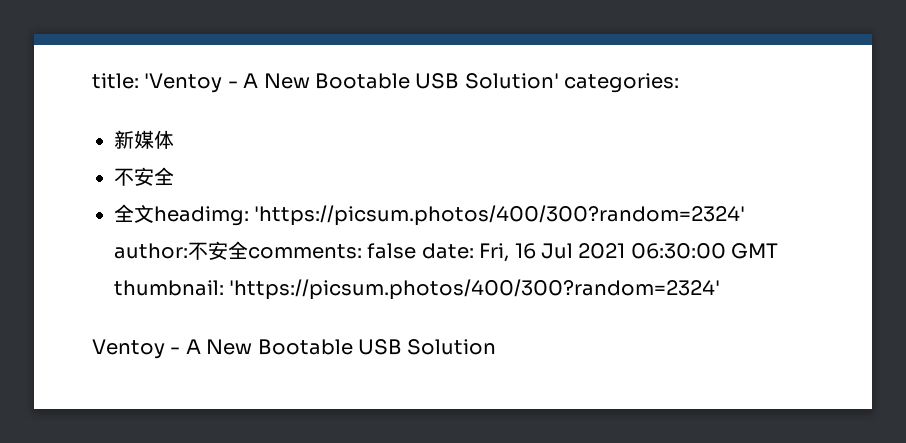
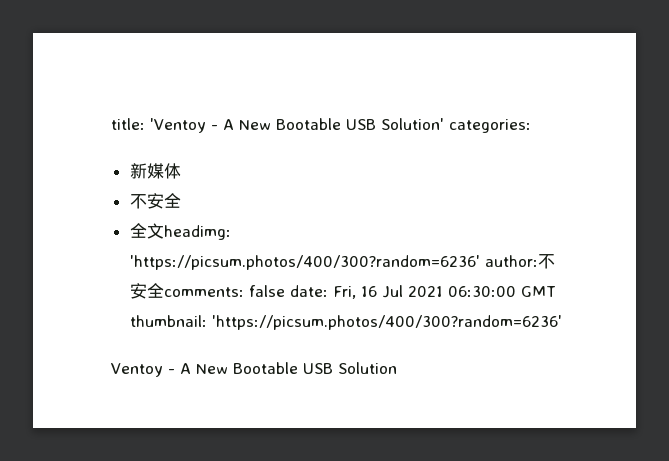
- 全文headimg: 'https://picsum.photos/400/300?random=2324' author:不安全comments: false date: Fri, 16 Jul 2021 06:30:00 GMT thumbnail: 'https://picsum.photos/400/300?random=2324'
+ 全文headimg: 'https://picsum.photos/400/300?random=6236' author:不安全comments: false date: Fri, 16 Jul 2021 06:30:00 GMT thumbnail: 'https://picsum.photos/400/300?random=6236'

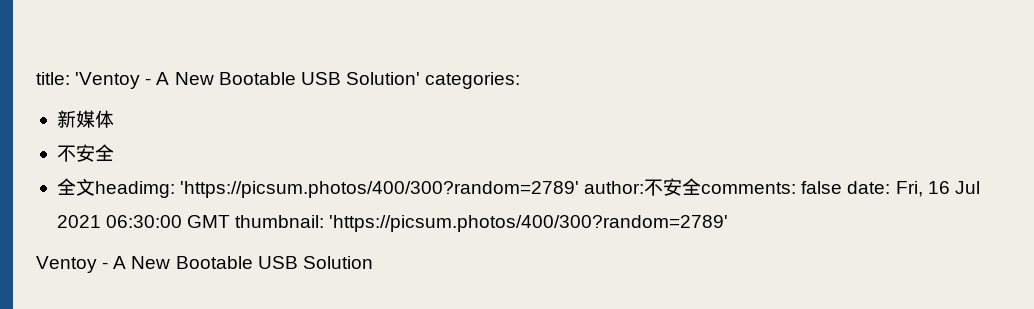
- 全文headimg: 'https://picsum.photos/400/300?random=6236' author:不安全comments: false date: Fri, 16 Jul 2021 06:30:00 GMT thumbnail: 'https://picsum.photos/400/300?random=6236'
+ 全文headimg: 'https://picsum.photos/400/300?random=2789' author:不安全comments: false date: Fri, 16 Jul 2021 06:30:00 GMT thumbnail: 'https://picsum.photos/400/300?random=2789'

